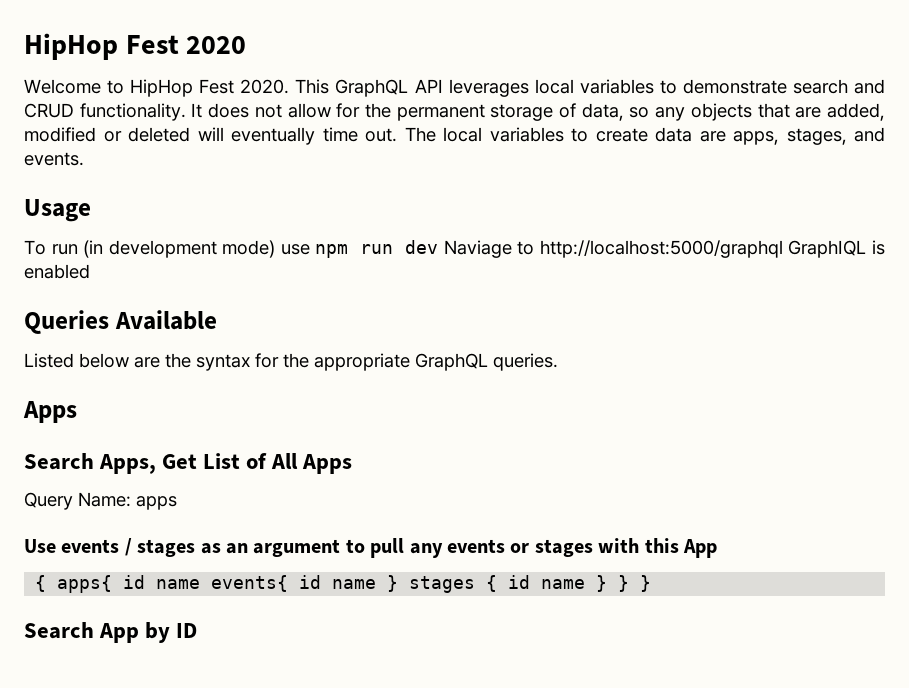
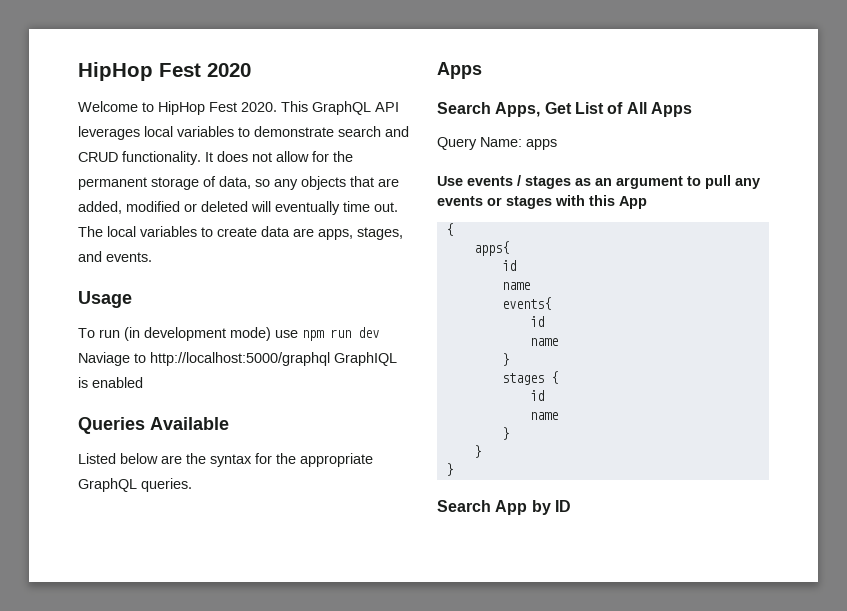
  Use events / stages as an argument to pull any events or stages with this App
- { apps{ id name events{ id name } stages { id name } } }
+ {
+ apps{
+ id
+ name
+ events{
+ id
+ name
+ }
+ stages {
+ id
+ name
+ }
+ }
+ }

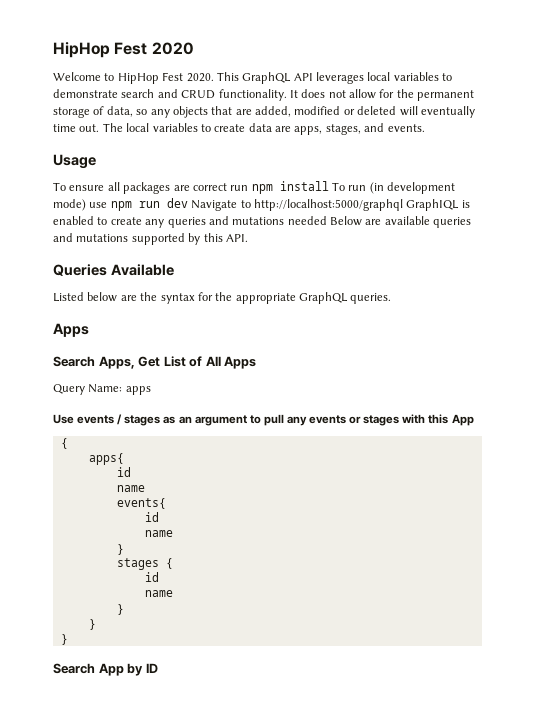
- To run (in development mode) use npm run dev Naviage to http://localhost:5000/graphql GraphIQL is enabled
+ To ensure all packages are correct run npm install To run (in development mode) use npm run dev Navigate to http://localhost:5000/graphql GraphIQL is enabled to create any queries and mutations needed Below are available queries and mutations supported by this API.

